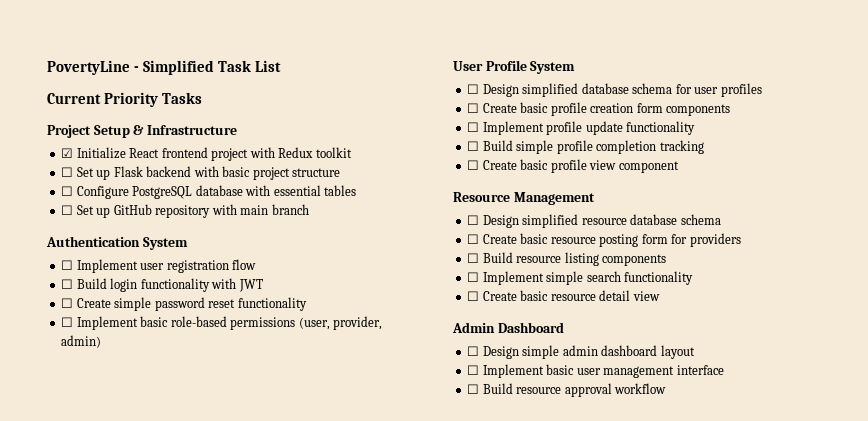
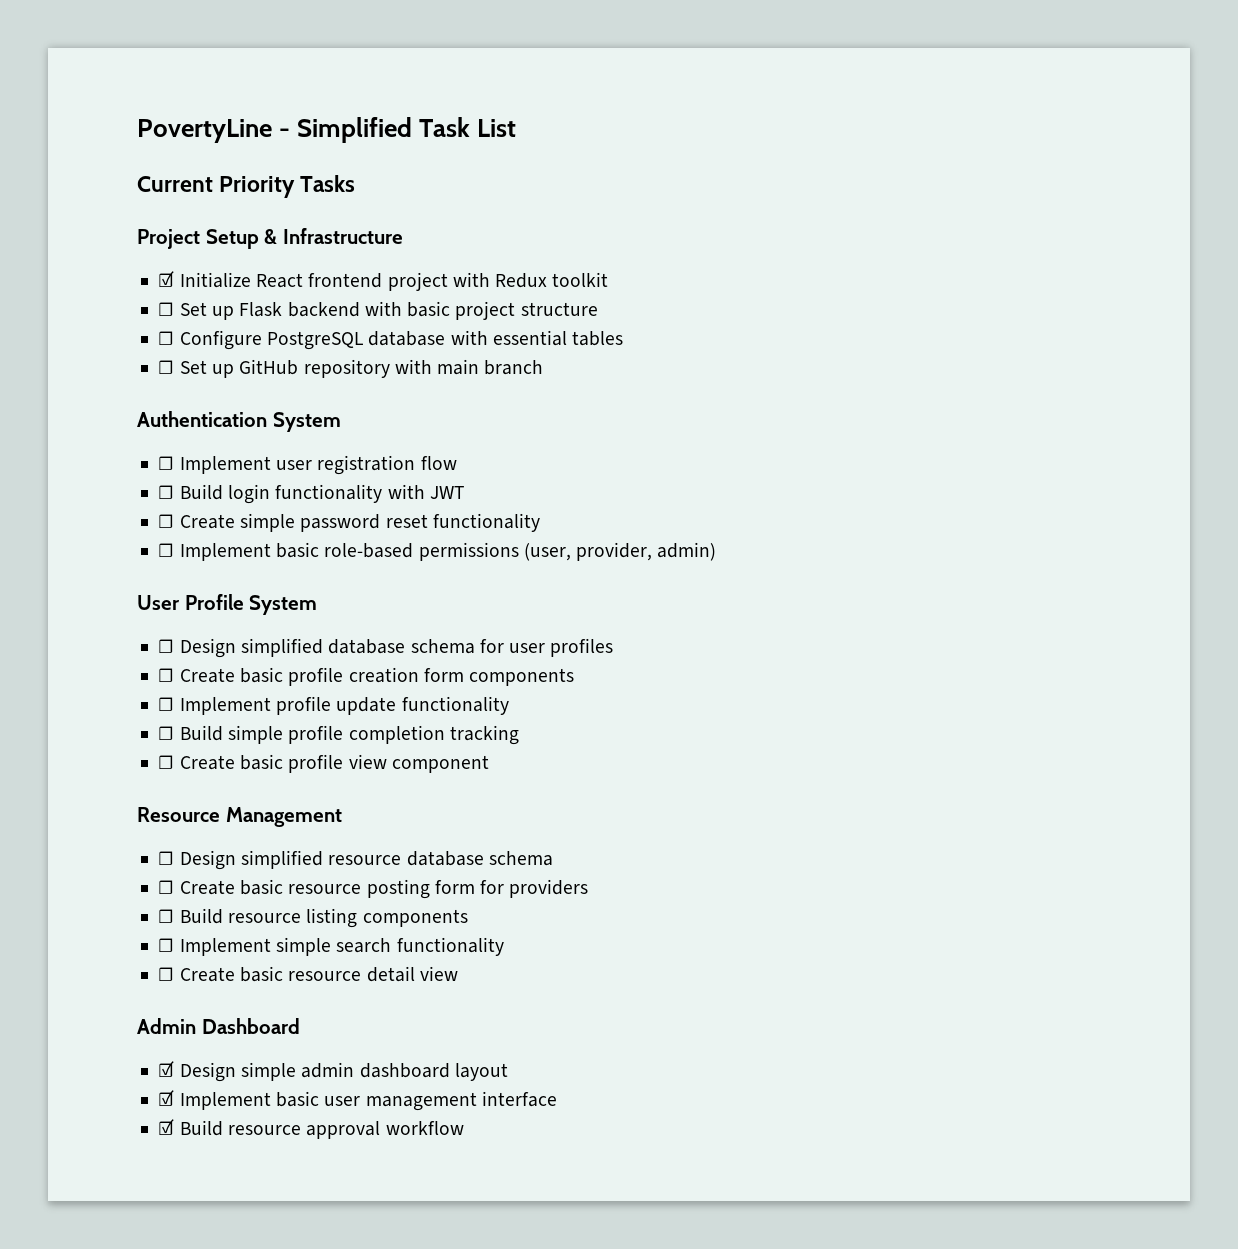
- ☐ Design simple admin dashboard layout
+ ☑ Design simple admin dashboard layout
- ☐ Implement basic user management interface
+ ☑ Implement basic user management interface
- ☐ Build resource approval workflow
+ ☑ Build resource approval workflow

